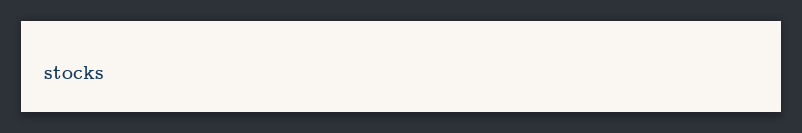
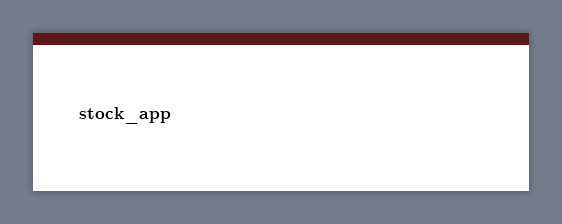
- stocks
+ stock_app

